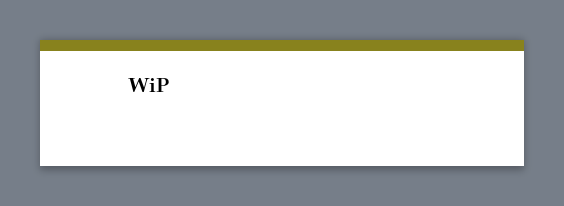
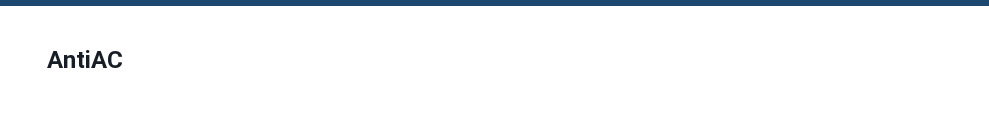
- WiP
+ AntiAC

